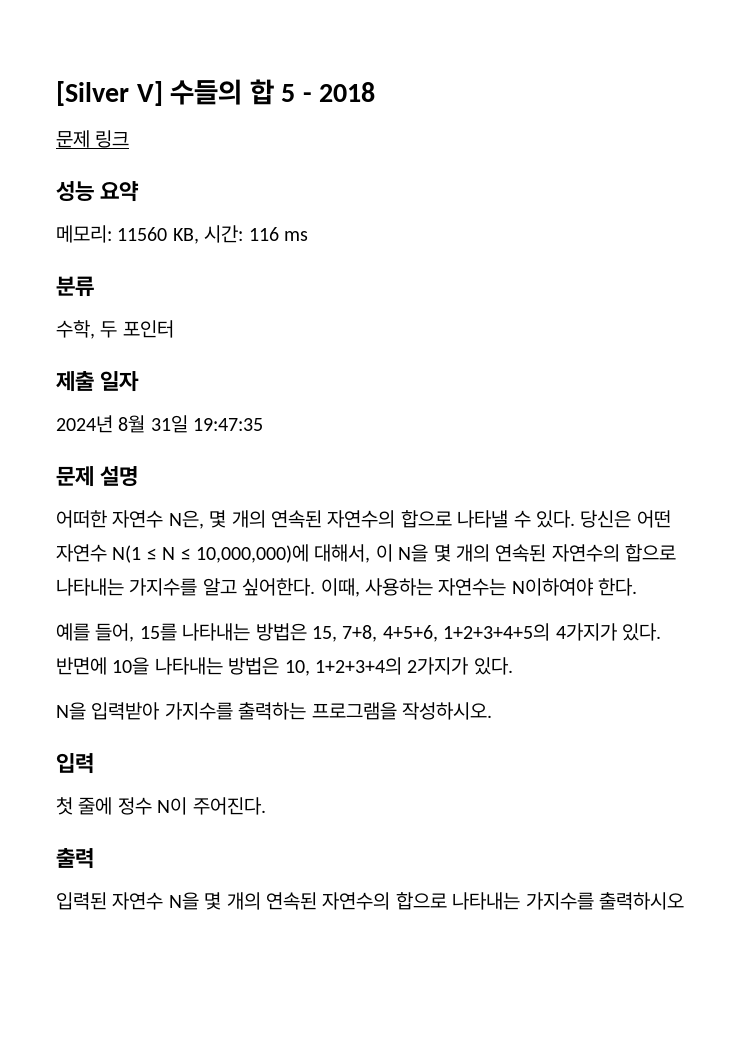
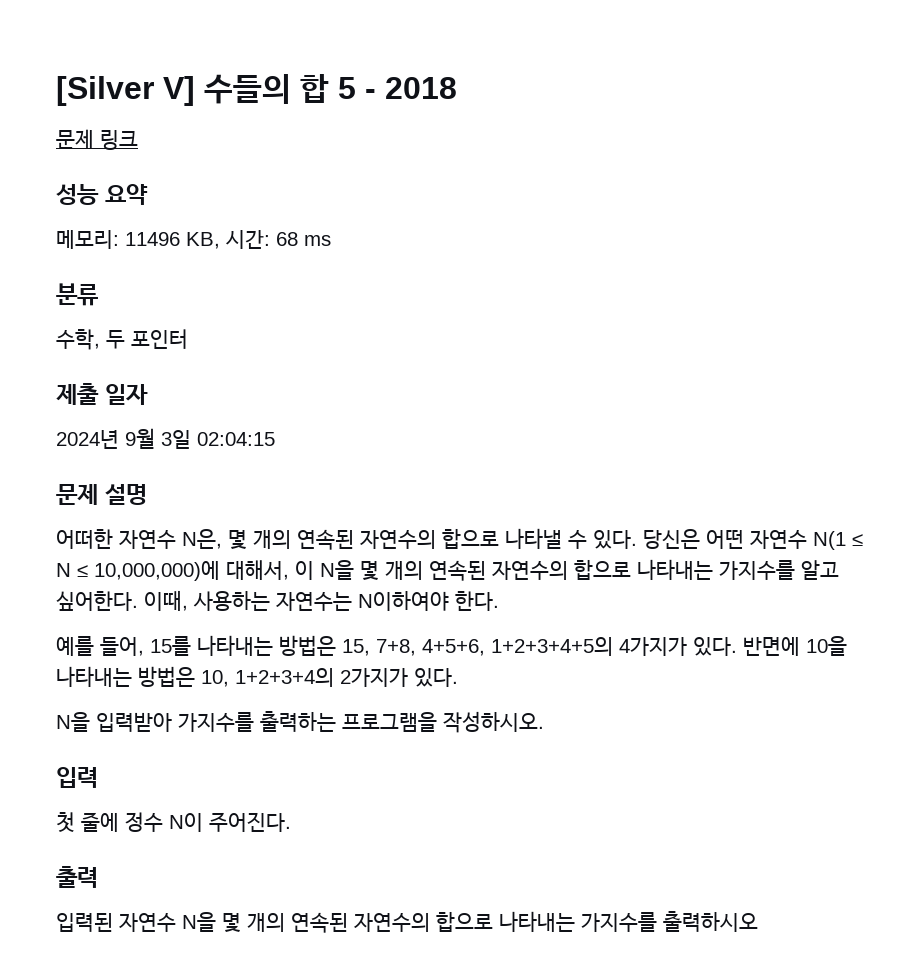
- 메모리: 11560 KB, 시간: 116 ms
+ 메모리: 11496 KB, 시간: 68 ms
- 2024년 8월 31일 19:47:35
+ 2024년 9월 3일 02:04:15

